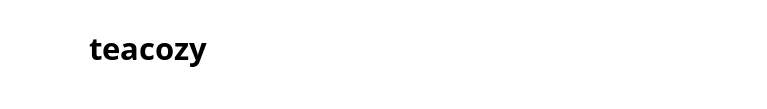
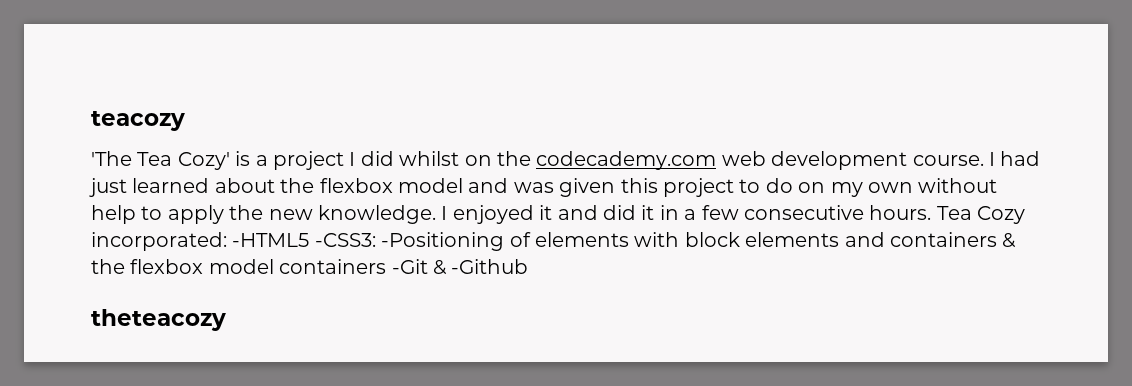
+ 'The Tea Cozy' is a project I did whilst on the codecademy.com web development course. I had just learned about the flexbox model and was given this project to do on my own without help to apply the new knowledge. I enjoyed it and did it in a few consecutive hours. Tea Cozy incorporated: -HTML5 -CSS3: -Positioning of elements with block elements and containers & the flexbox model containers -Git & -Github
+ theteacozy

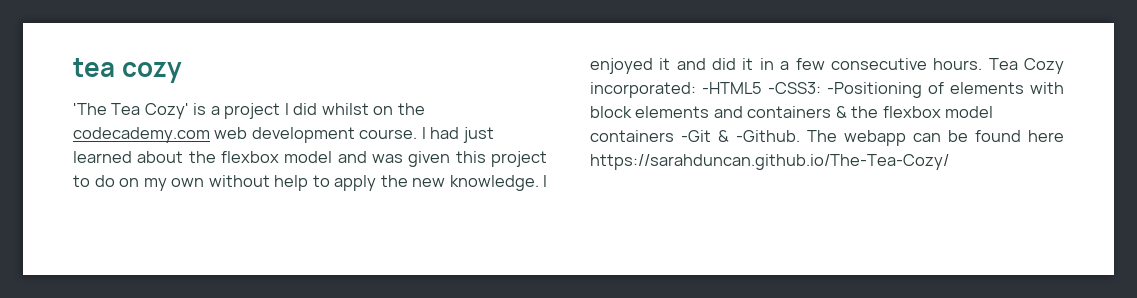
- teacozy
+ tea cozy
- Tea Cozy incorporated: -HTML5 -CSS3: -Positioning of elements with block elements and containers & the flexbox model containers -Git & -Github
- theteacozy
+ Tea Cozy incorporated: -HTML5 -CSS3: -Positioning of elements with block elements and containers & the flexbox model containers -Git & -Github. The webapp can be found here https://sarahduncan.github.io/The-Tea-Cozy/

